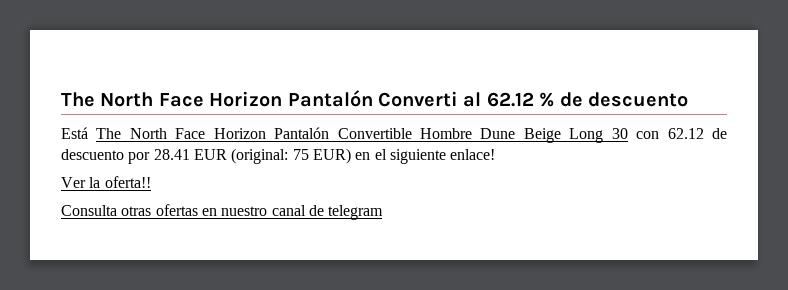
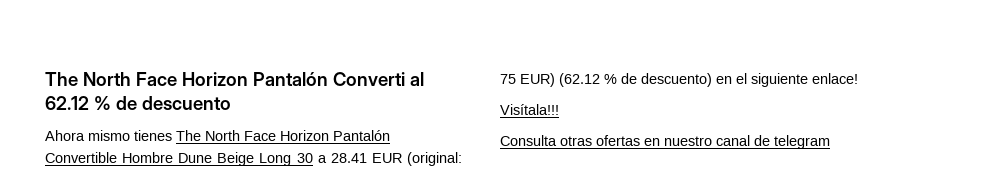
- Está The North Face Horizon Pantalón Convertible Hombre Dune Beige Long 30 con 62.12 de descuento por 28.41 EUR (original: 75 EUR) en el siguiente enlace!
+ Ahora mismo tienes The North Face Horizon Pantalón Convertible Hombre Dune Beige Long 30 a 28.41 EUR (original: 75 EUR) (62.12 % de descuento) en el siguiente enlace!
- Ver la oferta!!
+ Visítala!!!

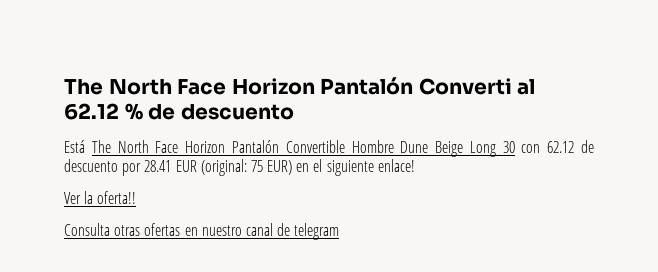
- Ahora mismo tienes The North Face Horizon Pantalón Convertible Hombre Dune Beige Long 30 a 28.41 EUR (original: 75 EUR) (62.12 % de descuento) en el siguiente enlace!
+ Está The North Face Horizon Pantalón Convertible Hombre Dune Beige Long 30 con 62.12 de descuento por 28.41 EUR (original: 75 EUR) en el siguiente enlace!
- Visítala!!!
+ Ver la oferta!!

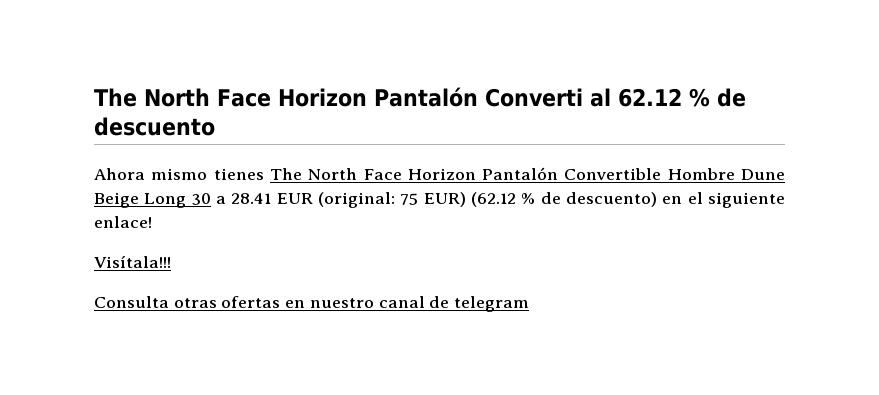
- Está The North Face Horizon Pantalón Convertible Hombre Dune Beige Long 30 con 62.12 de descuento por 28.41 EUR (original: 75 EUR) en el siguiente enlace!
+ Ahora mismo tienes The North Face Horizon Pantalón Convertible Hombre Dune Beige Long 30 a 28.41 EUR (original: 75 EUR) (62.12 % de descuento) en el siguiente enlace!
- Ver la oferta!!
+ Visítala!!!

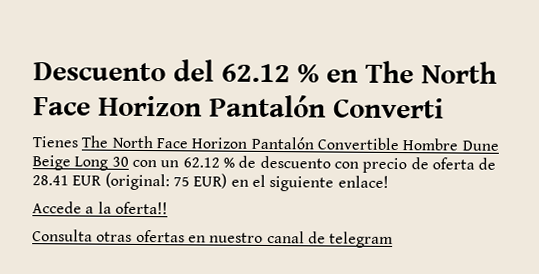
- The North Face Horizon Pantalón Converti al 62.12 % de descuento
- Ahora mismo tienes The North Face Horizon Pantalón Convertible Hombre Dune Beige Long 30 a 28.41 EUR (original: 75 EUR) (62.12 % de descuento) en el siguiente enlace!
+ Descuento del 62.12 % en The North Face Horizon Pantalón Converti
+ Tienes The North Face Horizon Pantalón Convertible Hombre Dune Beige Long 30 con un 62.12 % de descuento con precio de oferta de 28.41 EUR (original: 75 EUR) en el siguiente enlace!
- Visítala!!!
+ Accede a la oferta!!

